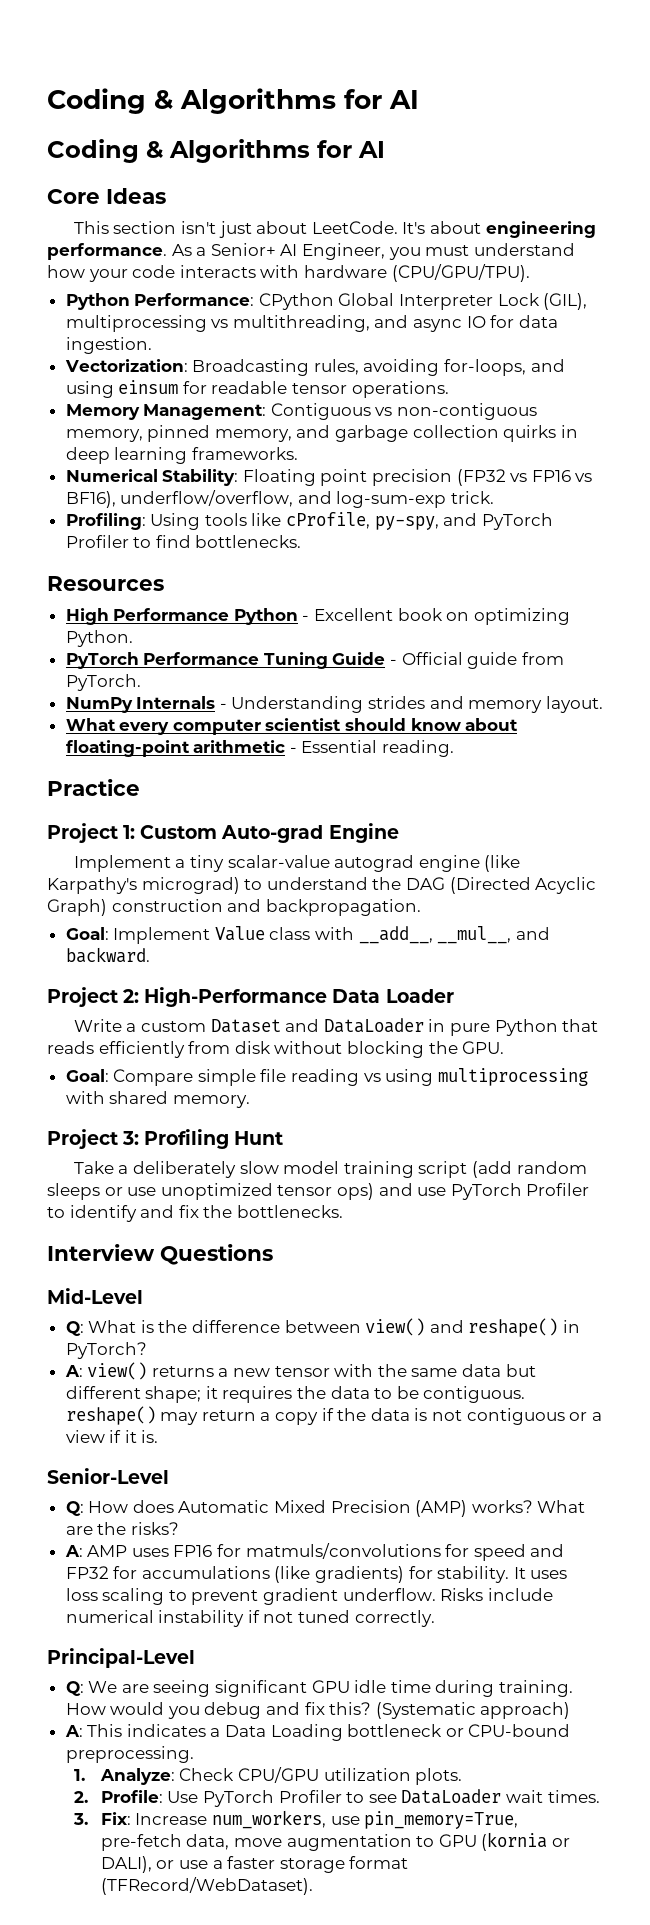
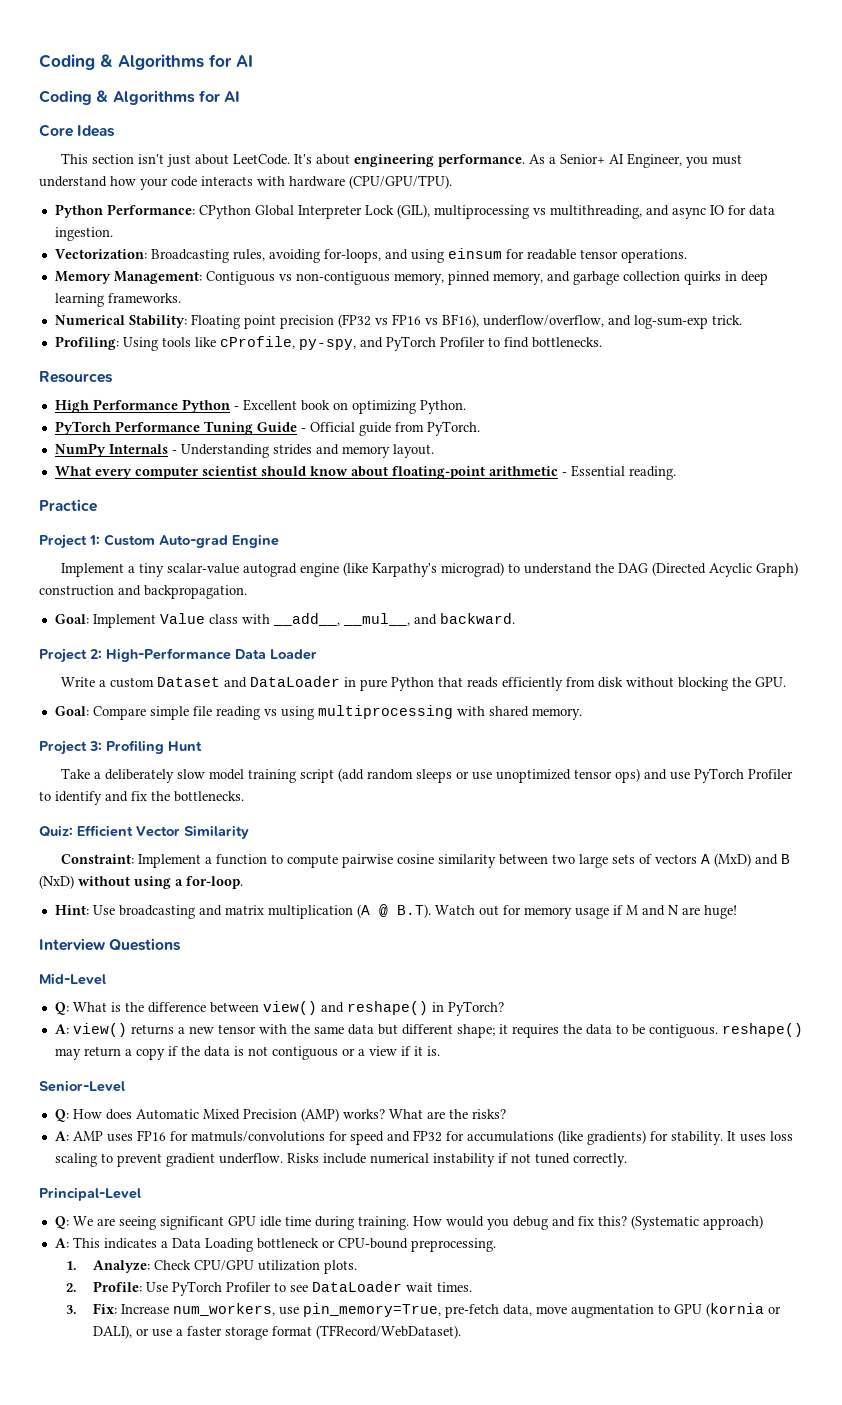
+ Quiz: Efficient Vector Similarity
+ Constraint: Implement a function to compute pairwise cosine similarity between two large sets of vectors A (MxD) and B (NxD) without using a for-loop.
+ Hint: Use broadcasting and matrix multiplication (A @ B.T). Watch out for memory usage if M and N are huge!

